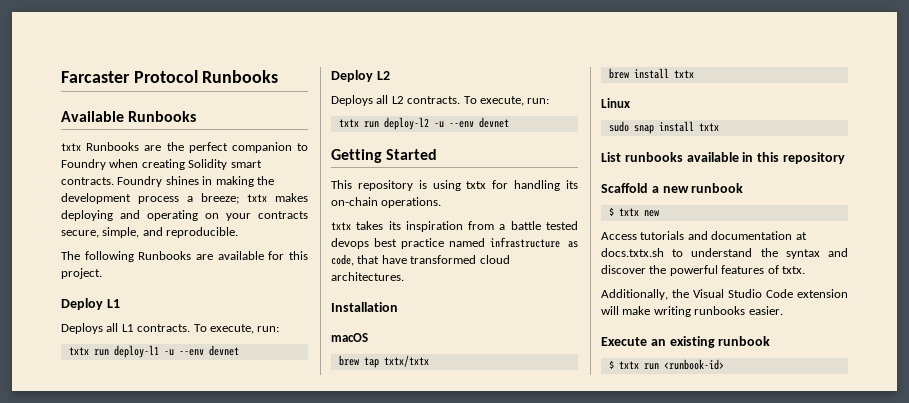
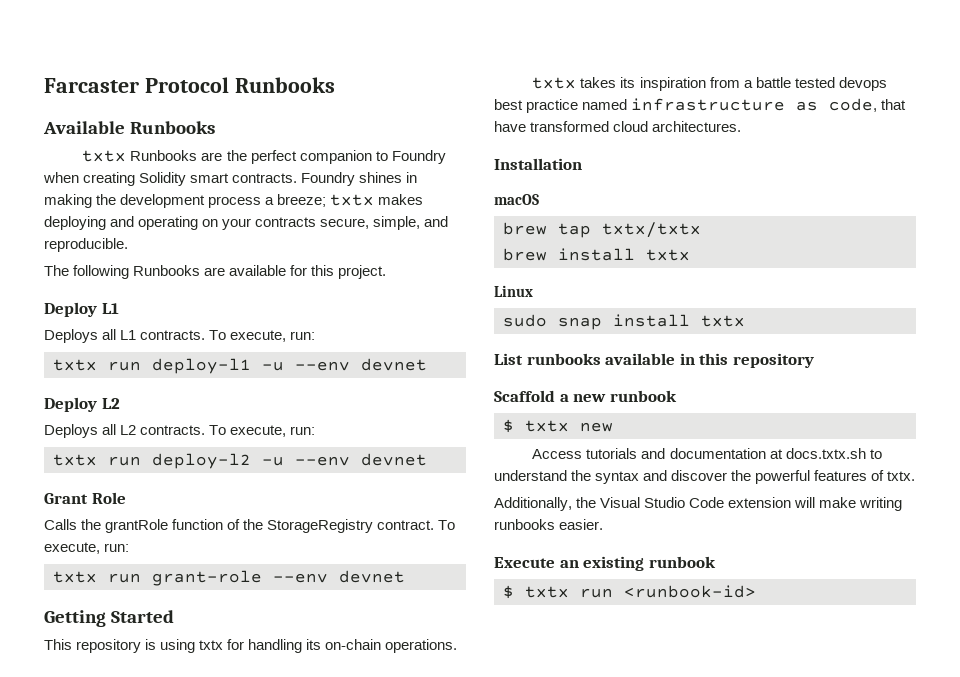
+ Grant Role
+ Calls the grantRole function of the StorageRegistry contract. To execute, run:
+ txtx run grant-role --env devnet

